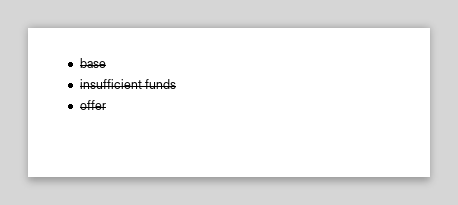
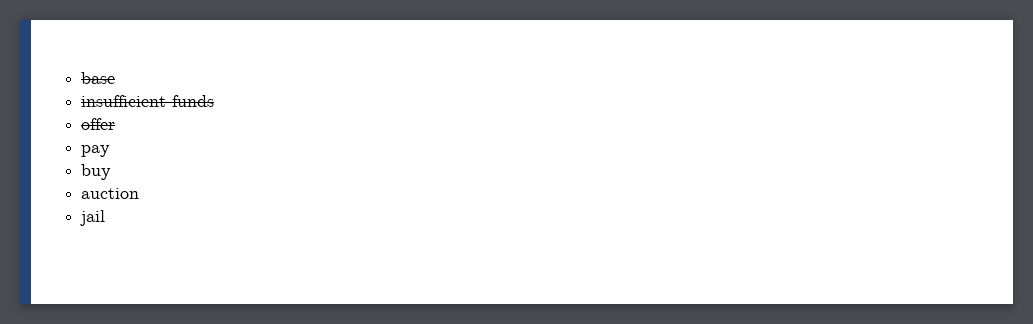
+ pay
+ buy
+ auction
+ jail

